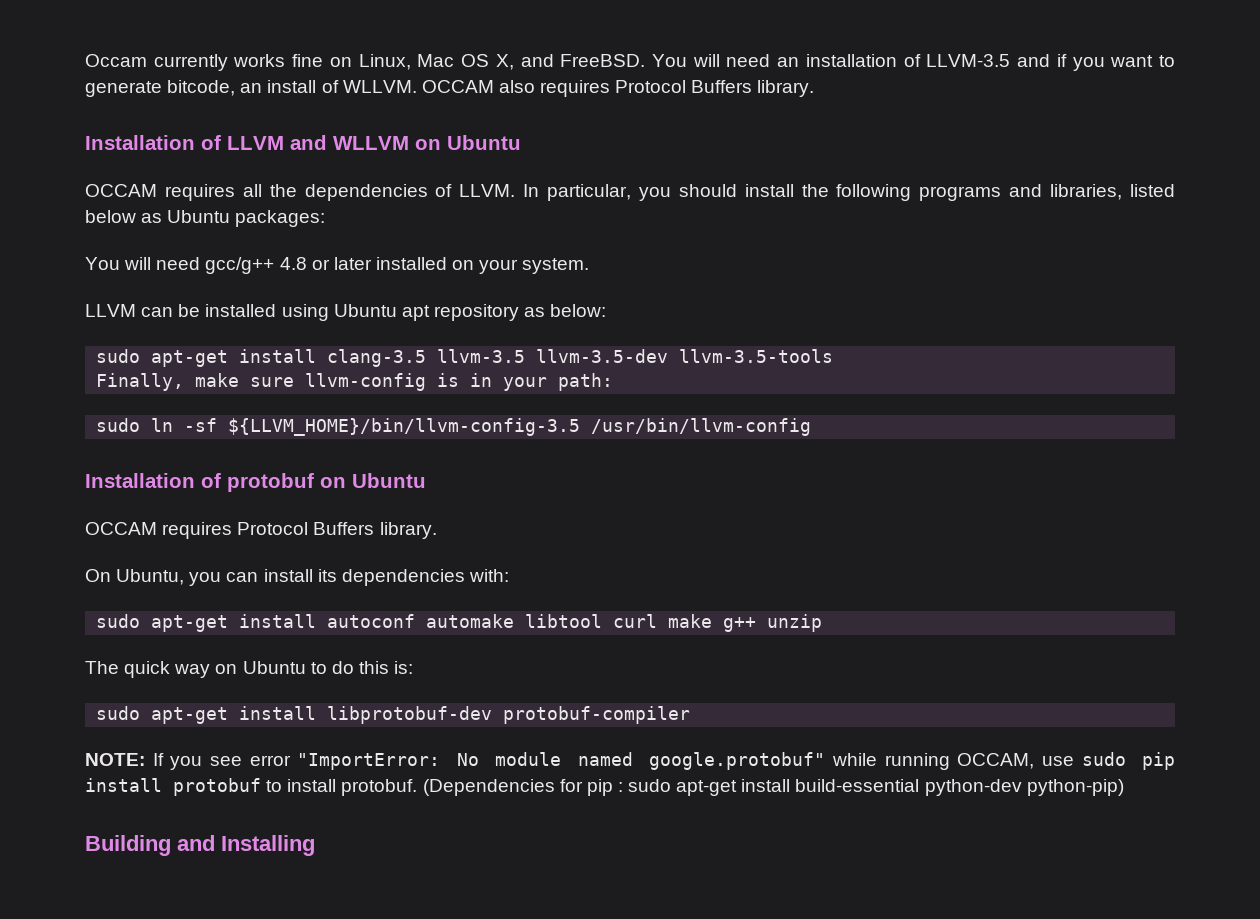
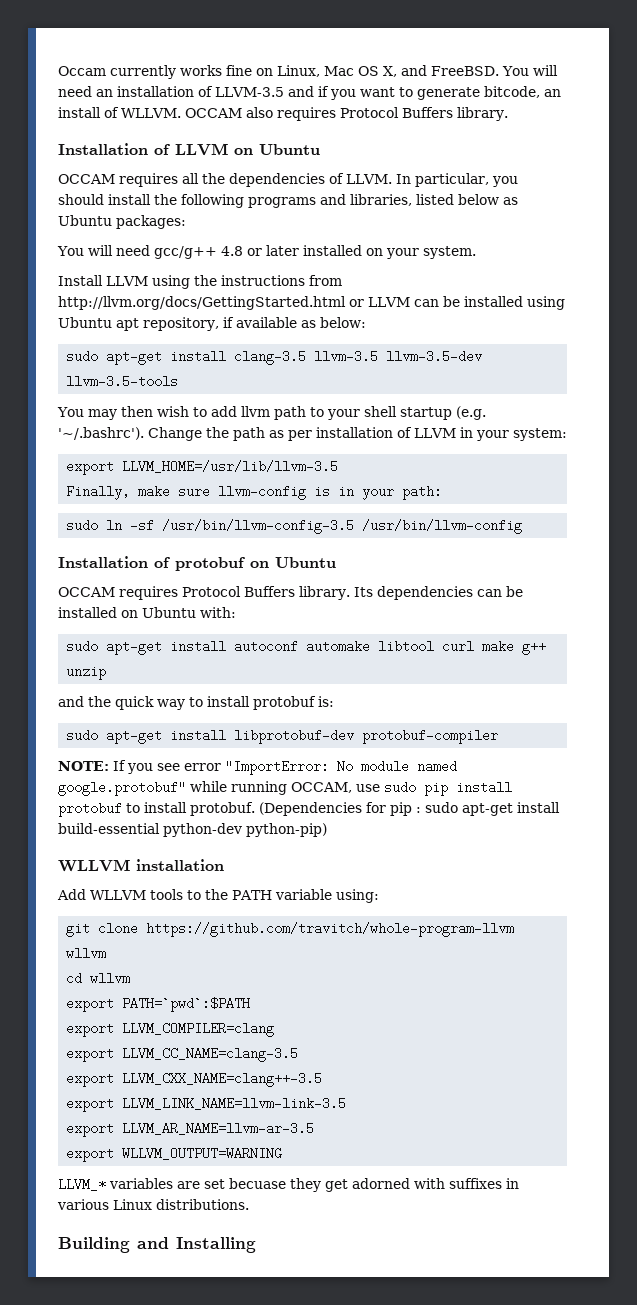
- Installation of LLVM and WLLVM on Ubuntu
+ Installation of LLVM on Ubuntu
- LLVM can be installed using Ubuntu apt repository as below:
+ Install LLVM using the instructions from http://llvm.org/docs/GettingStarted.html or LLVM can be installed using Ubuntu apt repository, if available as below:
+ You may then wish to add llvm path to your shell startup (e.g. '~/.bashrc'). Change the path as per installation of LLVM in your system:
+ export LLVM_HOME=/usr/lib/llvm-3.5
- sudo ln -sf ${LLVM_HOME}/bin/llvm-config-3.5 /usr/bin/llvm-config
+ sudo ln -sf /usr/bin/llvm-config-3.5 /usr/bin/llvm-config
- OCCAM requires Protocol Buffers library.
- On Ubuntu, you can install its dependencies with:
+ OCCAM requires Protocol Buffers library. Its dependencies can be installed on Ubuntu with:
- The quick way on Ubuntu to do this is:
+ and the quick way to install protobuf is:
+ WLLVM installation
+ Add WLLVM tools to the PATH variable using:
+ git clone https://github.com/travitch/whole-program-llvm wllvm
+ cd wllvm
+ export PATH=`pwd`:$PATH
+ export LLVM_COMPILER=clang
+ export LLVM_CC_NAME=clang-3.5
+ export LLVM_CXX_NAME=clang++-3.5
+ export LLVM_LINK_NAME=llvm-link-3.5
+ export LLVM_AR_NAME=llvm-ar-3.5
+ export WLLVM_OUTPUT=WARNING
+ LLVM_* variables are set becuase they get adorned with suffixes in various Linux distributions.

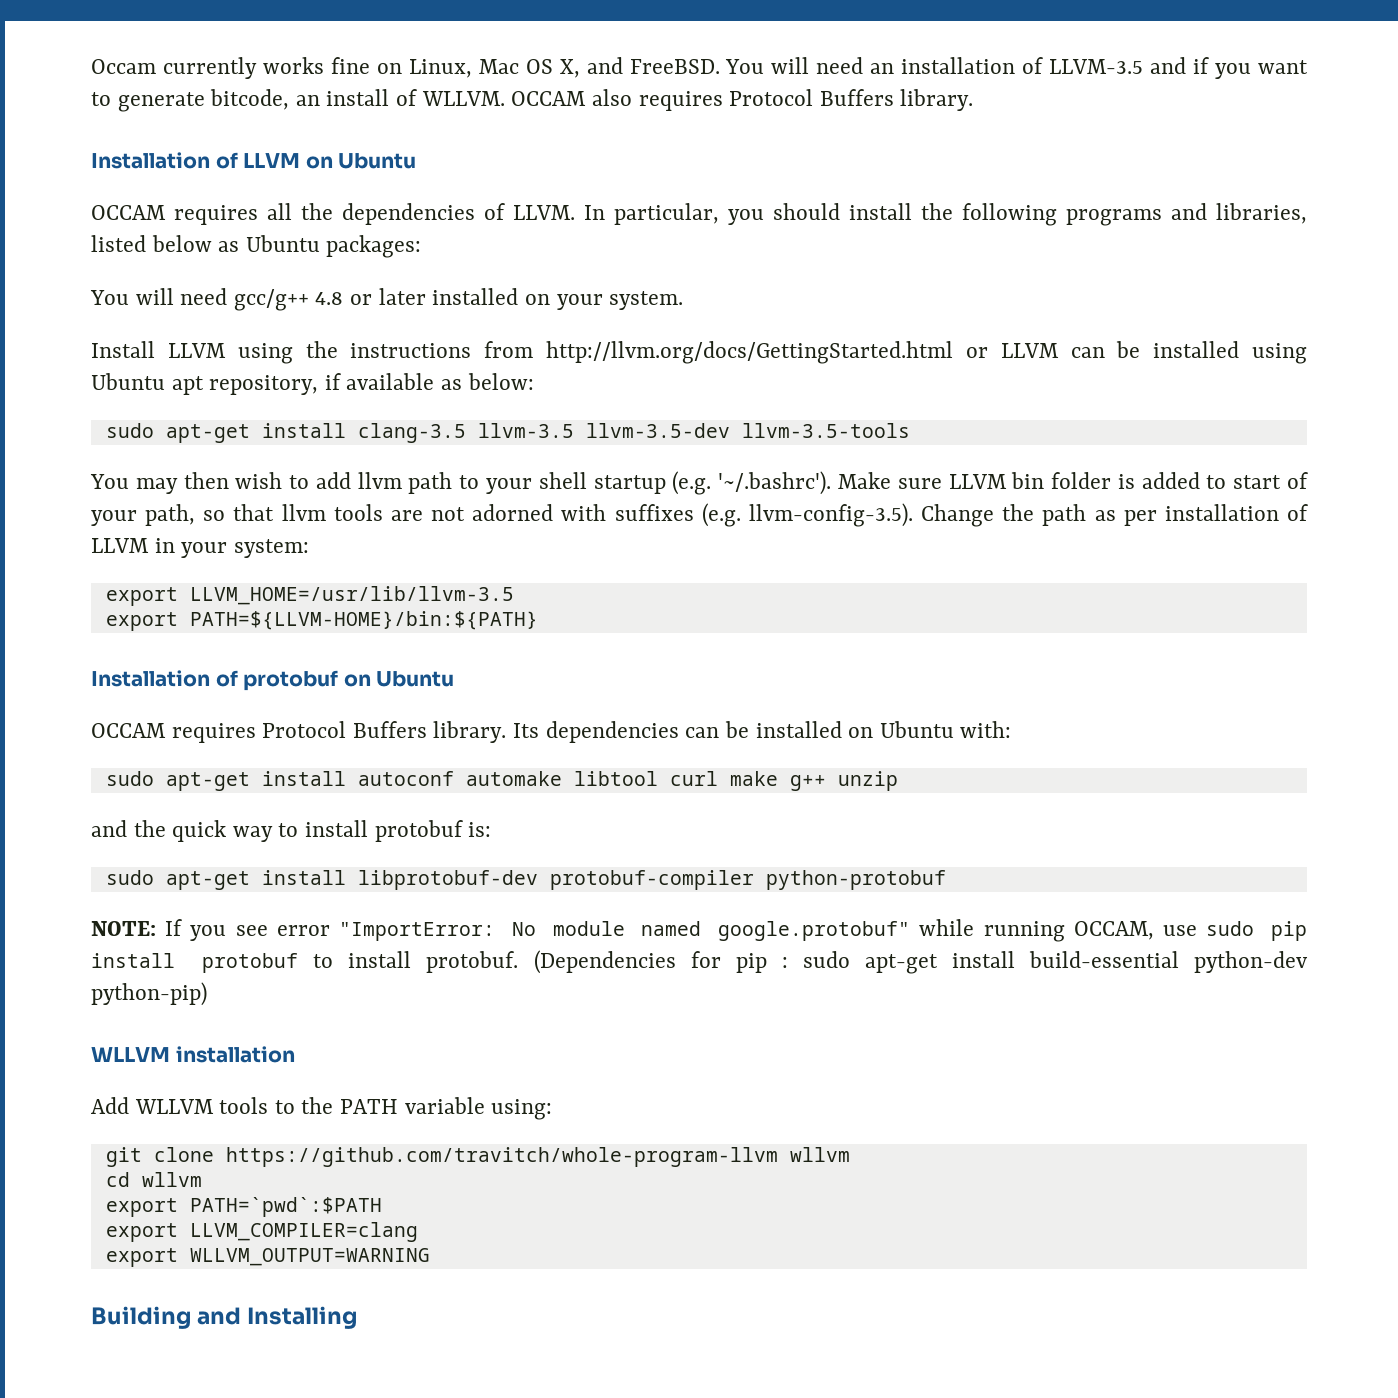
- You may then wish to add llvm path to your shell startup (e.g. '~/.bashrc'). Change the path as per installation of LLVM in your system:
+ You may then wish to add llvm path to your shell startup (e.g. '~/.bashrc'). Make sure LLVM bin folder is added to start of your path, so that llvm tools are not adorned with suffixes (e.g. llvm-config-3.5). Change the path as per installation of LLVM in your system:
- Finally, make sure llvm-config is in your path:
- sudo ln -sf /usr/bin/llvm-config-3.5 /usr/bin/llvm-config
+ export PATH=${LLVM-HOME}/bin:${PATH}
- sudo apt-get install libprotobuf-dev protobuf-compiler
+ sudo apt-get install libprotobuf-dev protobuf-compiler python-protobuf
- export LLVM_CC_NAME=clang-3.5
- export LLVM_CXX_NAME=clang++-3.5
- export LLVM_LINK_NAME=llvm-link-3.5
- export LLVM_AR_NAME=llvm-ar-3.5
  export WLLVM_OUTPUT=WARNING
- LLVM_* variables are set becuase they get adorned with suffixes in various Linux distributions.

